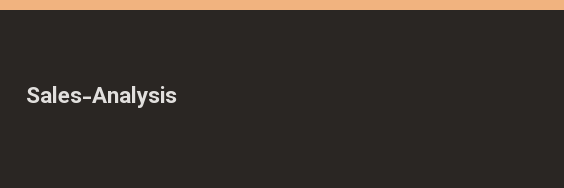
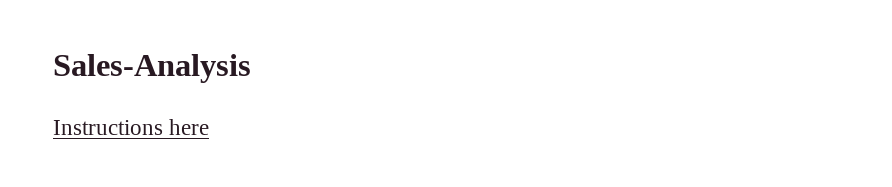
+ Instructions here

